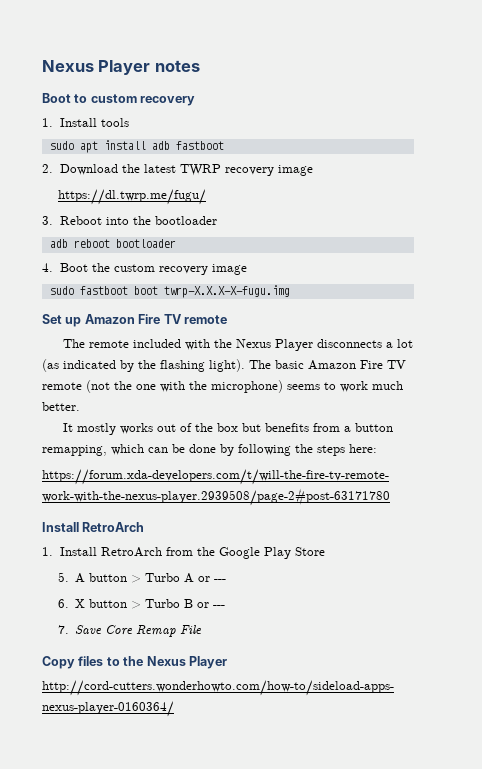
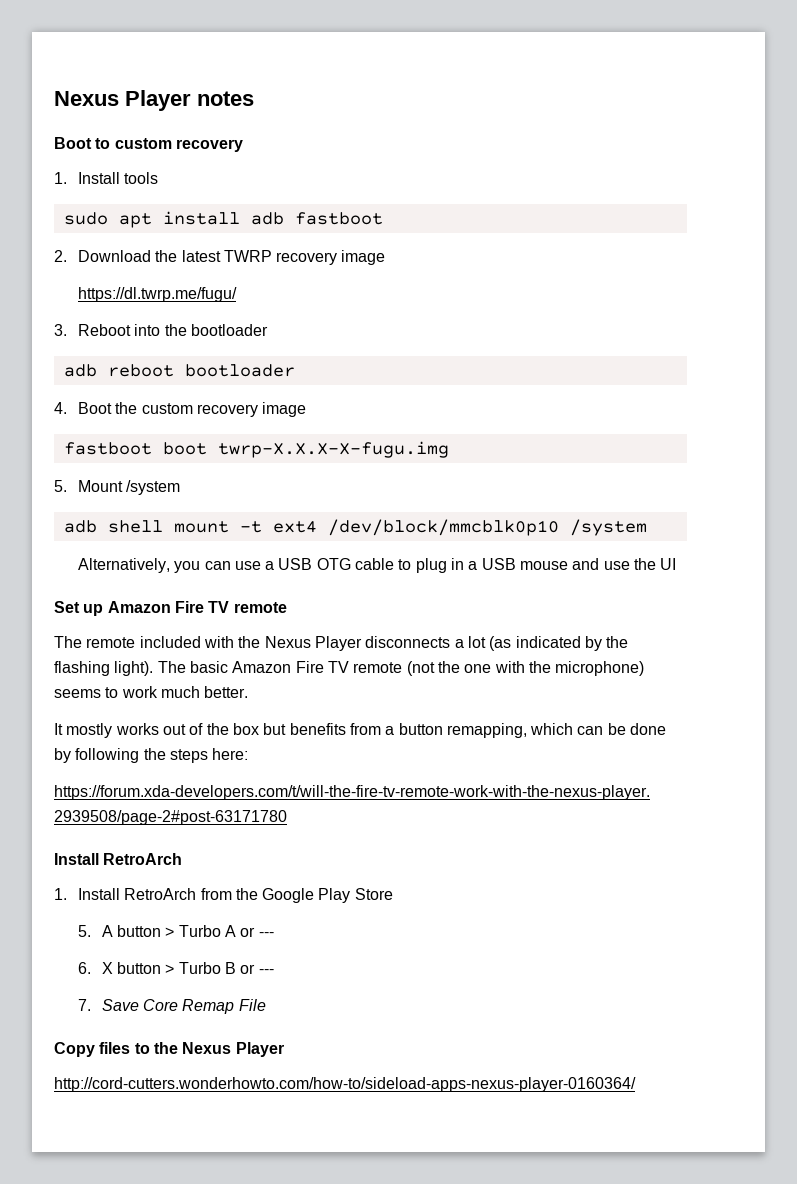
- sudo fastboot boot twrp-X.X.X-X-fugu.img
+ fastboot boot twrp-X.X.X-X-fugu.img
+ 5. Mount /system
+ adb shell mount -t ext4 /dev/block/mmcblk0p10 /system
+ Alternatively, you can use a USB OTG cable to plug in a USB mouse and use the UI

